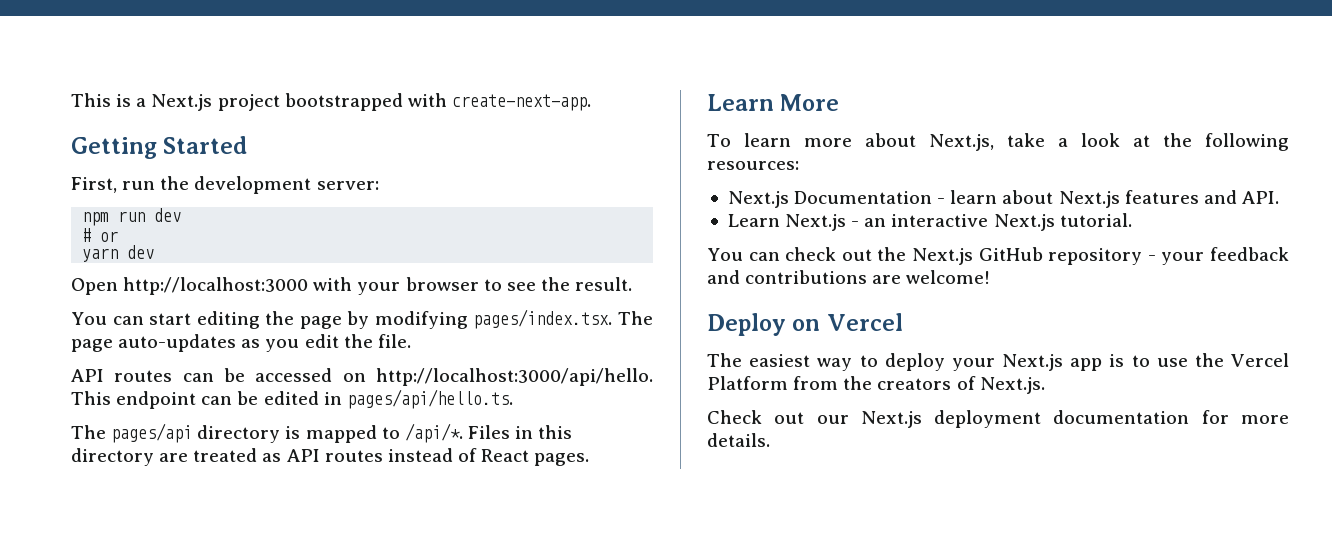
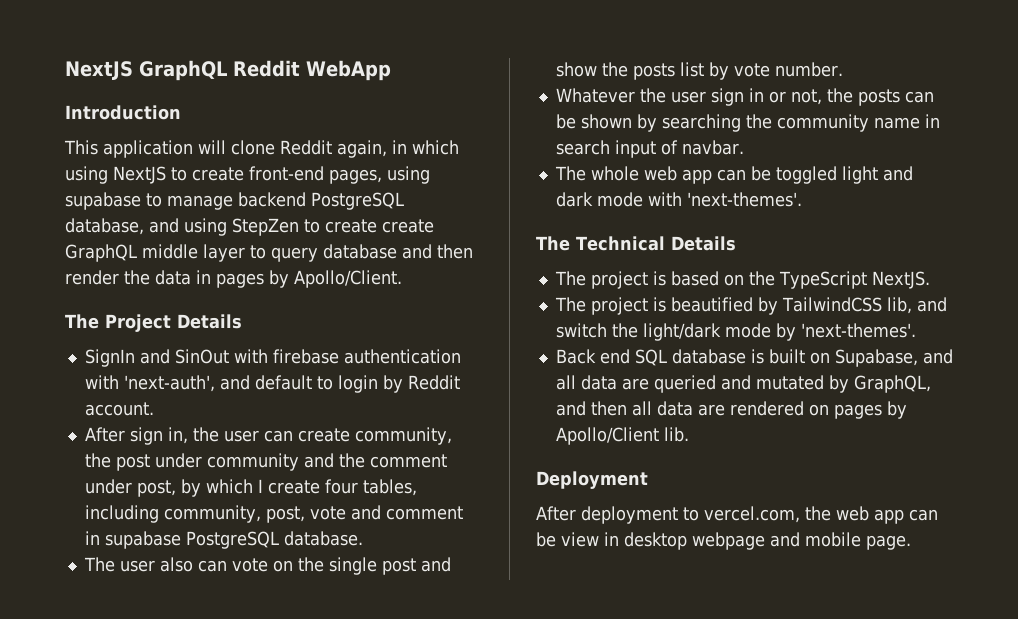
- This is a Next.js project bootstrapped with create-next-app.
- Getting Started
- First, run the development server:
- npm run dev
- # or
- yarn dev
- Open http://localhost:3000 with your browser to see the result.
- You can start editing the page by modifying pages/index.tsx. The page auto-updates as you edit the file.
- API routes can be accessed on http://localhost:3000/api/hello. This endpoint can be edited in pages/api/hello.ts.
- The pages/api directory is mapped to /api/*. Files in this directory are treated as API routes instead of React pages.
- Learn More
- To learn more about Next.js, take a look at the following resources:
- Next.js Documentation - learn about Next.js features and API.
- Learn Next.js - an interactive Next.js tutorial.
- You can check out the Next.js GitHub repository - your feedback and contributions are welcome!
- Deploy on Vercel
- The easiest way to deploy your Next.js app is to use the Vercel Platform from the creators of Next.js.
- Check out our Next.js deployment documentation for more details.
+ NextJS GraphQL Reddit WebApp
+ Introduction
+ This application will clone Reddit again, in which using NextJS to create front-end pages, using supabase to manage backend PostgreSQL database, and using StepZen to create create GraphQL middle layer to query database and then render the data in pages by Apollo/Client.
+ The Project Details
+ SignIn and SinOut with firebase authentication with 'next-auth', and default to login by Reddit account.
+ After sign in, the user can create community, the post under community and the comment under post, by which I create four tables, including community, post, vote and comment in supabase PostgreSQL database.
+ The user also can vote on the single post and show the posts list by vote number.
+ Whatever the user sign in or not, the posts can be shown by searching the community name in search input of navbar.
+ The whole web app can be toggled light and dark mode with 'next-themes'.
+ The Technical Details
+ The project is based on the TypeScript NextJS.
+ The project is beautified by TailwindCSS lib, and switch the light/dark mode by 'next-themes'.
+ Back end SQL database is built on Supabase, and all data are queried and mutated by GraphQL, and then all data are rendered on pages by Apollo/Client lib.
+ Deployment
+ After deployment to vercel.com, the web app can be view in desktop webpage and mobile page.

